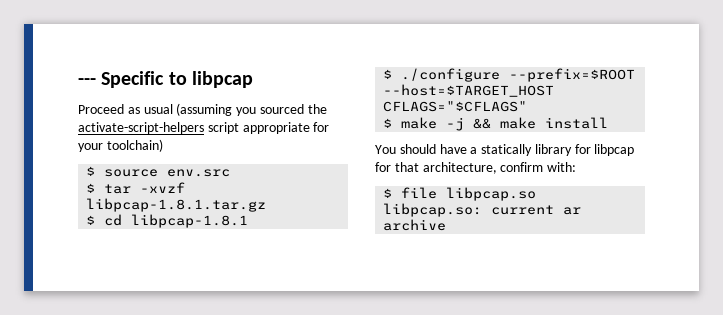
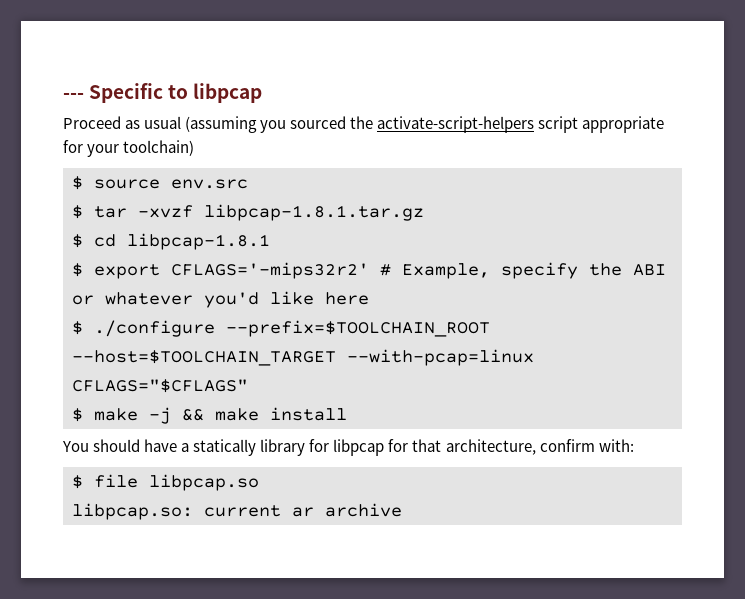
+ $ export CFLAGS='-mips32r2' # Example, specify the ABI or whatever you'd like here
- $ ./configure --prefix=$ROOT --host=$TARGET_HOST CFLAGS="$CFLAGS"
+ $ ./configure --prefix=$TOOLCHAIN_ROOT --host=$TOOLCHAIN_TARGET --with-pcap=linux CFLAGS="$CFLAGS"

